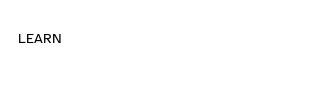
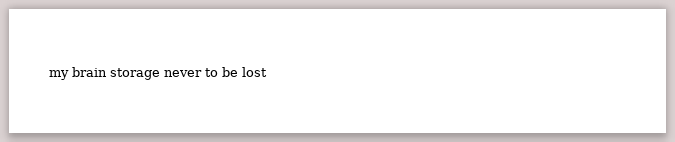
- LEARN
+ my brain storage never to be lost

